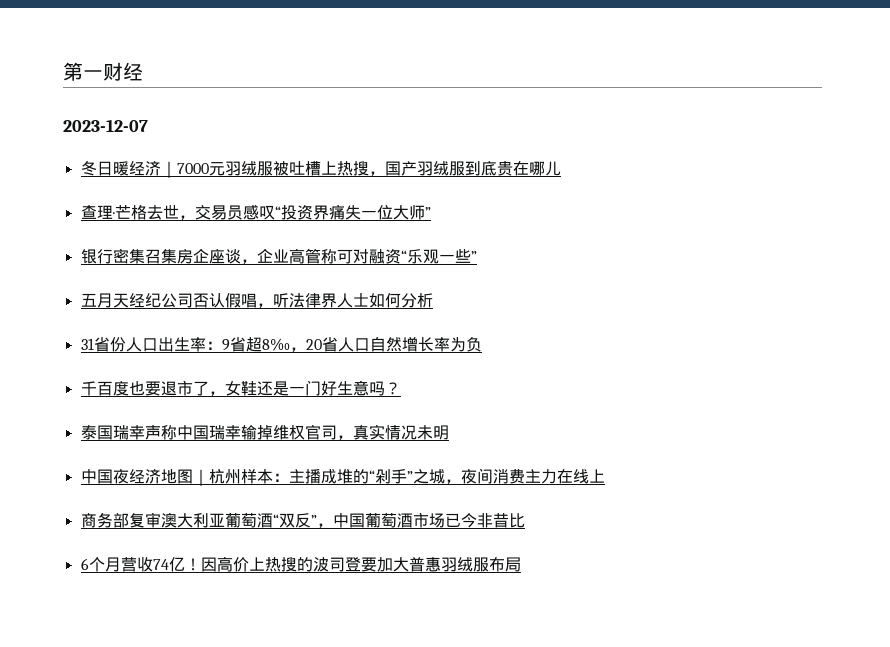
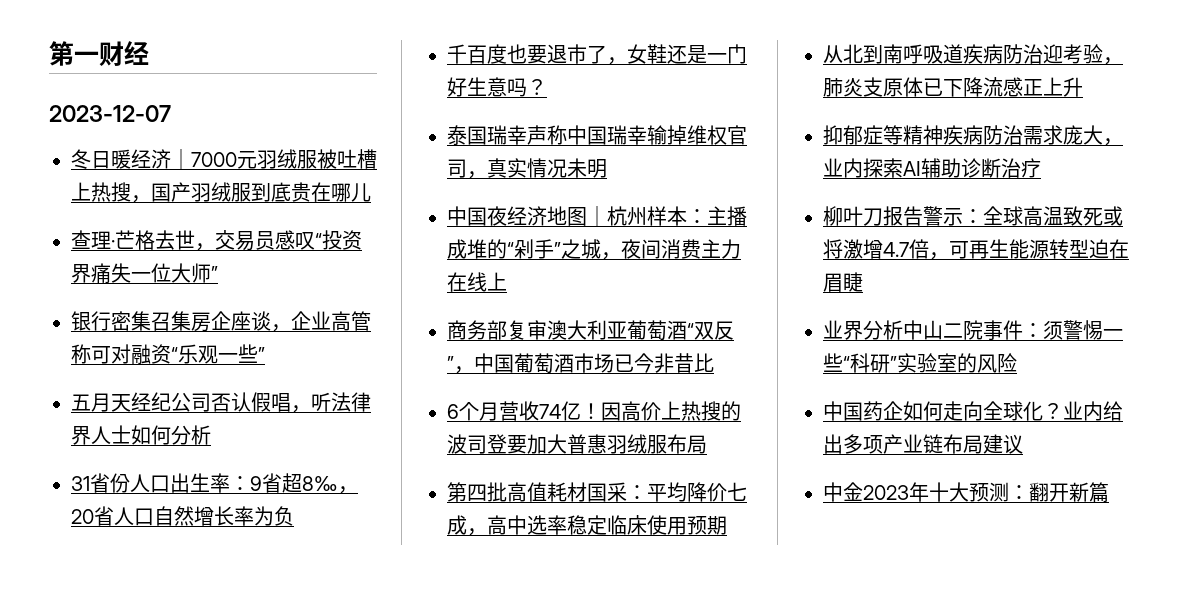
+ 第四批高值耗材国采：平均降价七成，高中选率稳定临床使用预期
+ 从北到南呼吸道疾病防治迎考验，肺炎支原体已下降流感正上升
+ 抑郁症等精神疾病防治需求庞大，业内探索AI辅助诊断治疗
+ 柳叶刀报告警示：全球高温致死或将激增4.7倍，可再生能源转型迫在眉睫
+ 业界分析中山二院事件：须警惕一些“科研”实验室的风险
+ 中国药企如何走向全球化？业内给出多项产业链布局建议
+ 中金2023年十大预测：翻开新篇

